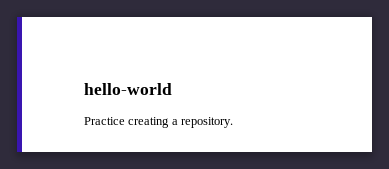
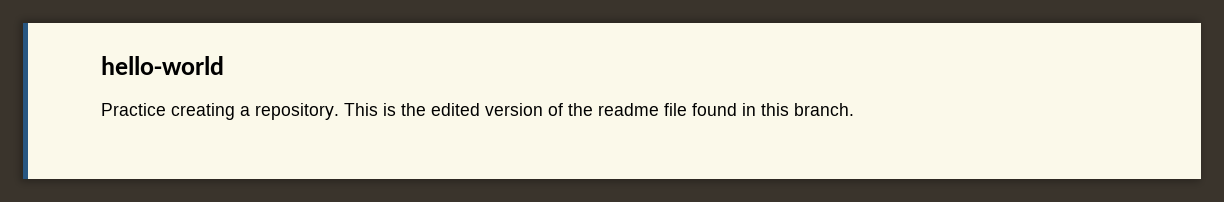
+ This is the edited version of the readme file found in this branch.

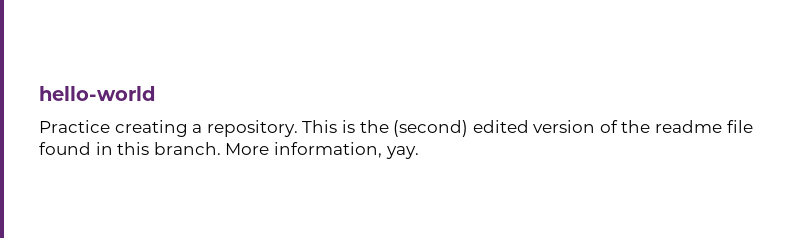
- This is the edited version of the readme file found in this branch.
+ This is the (second) edited version of the readme file found in this branch.
+ More information, yay.

